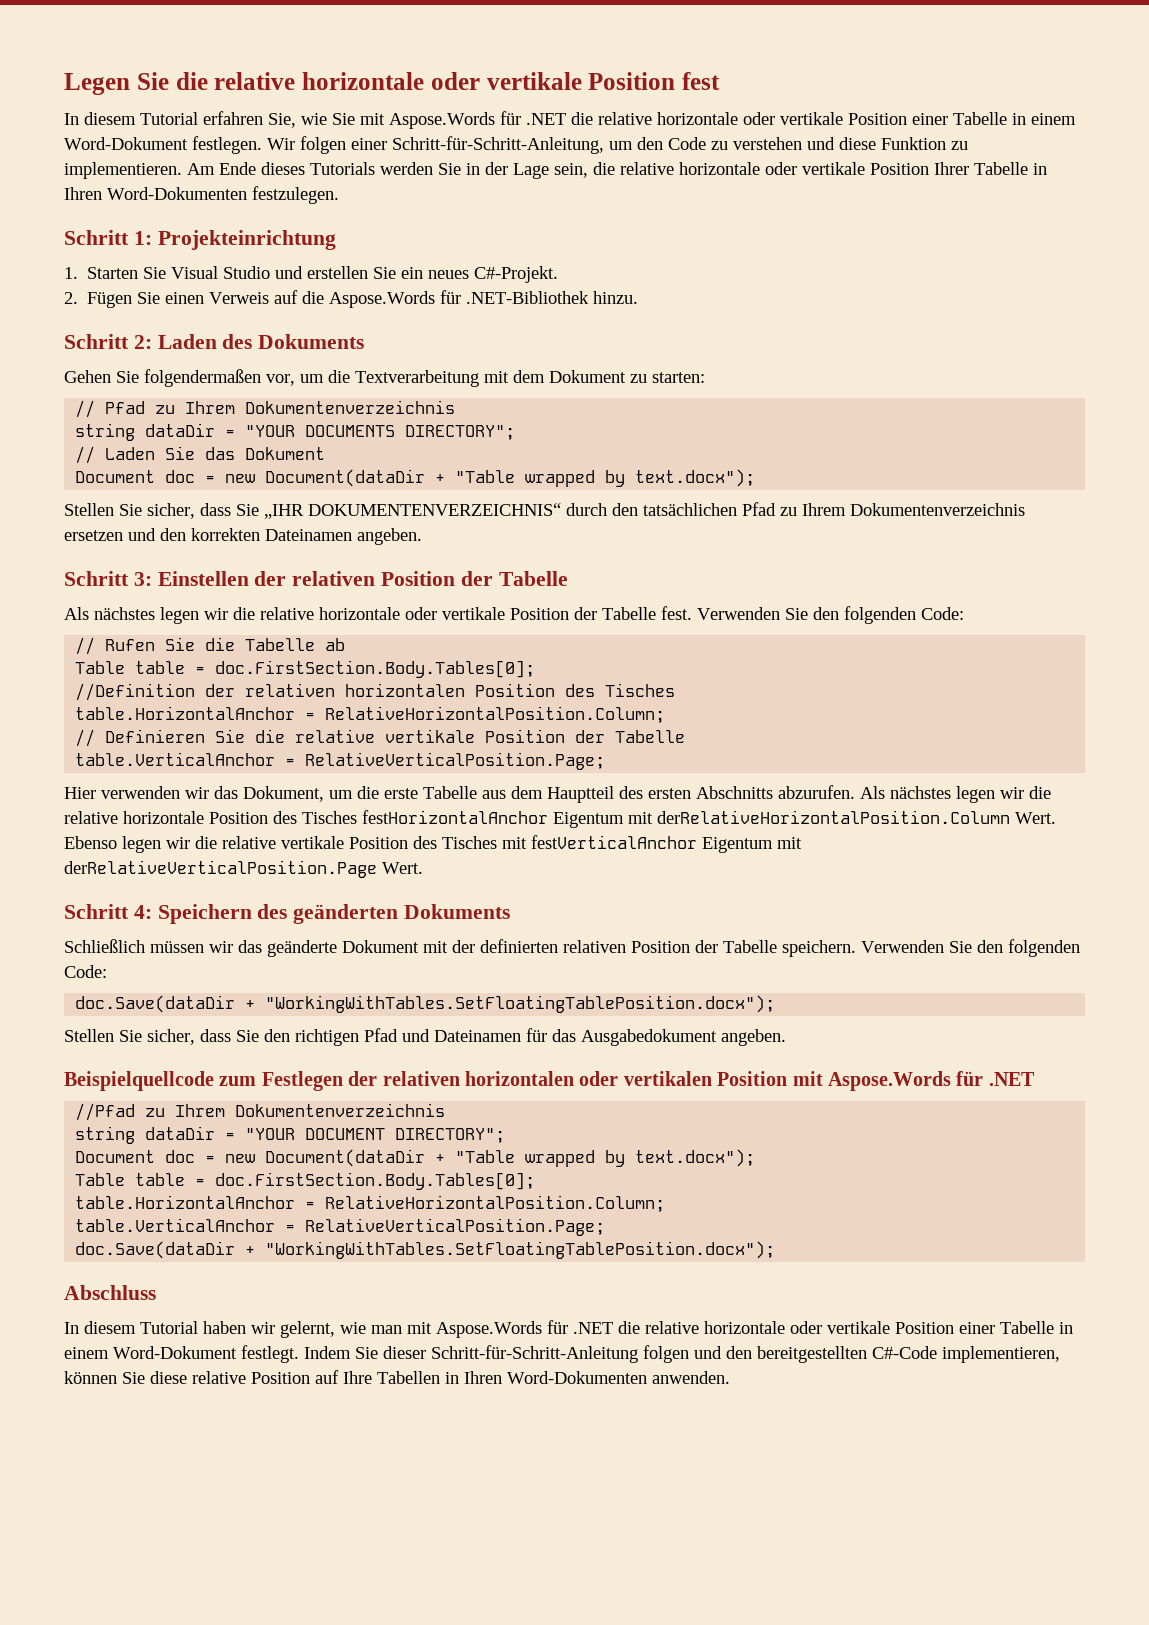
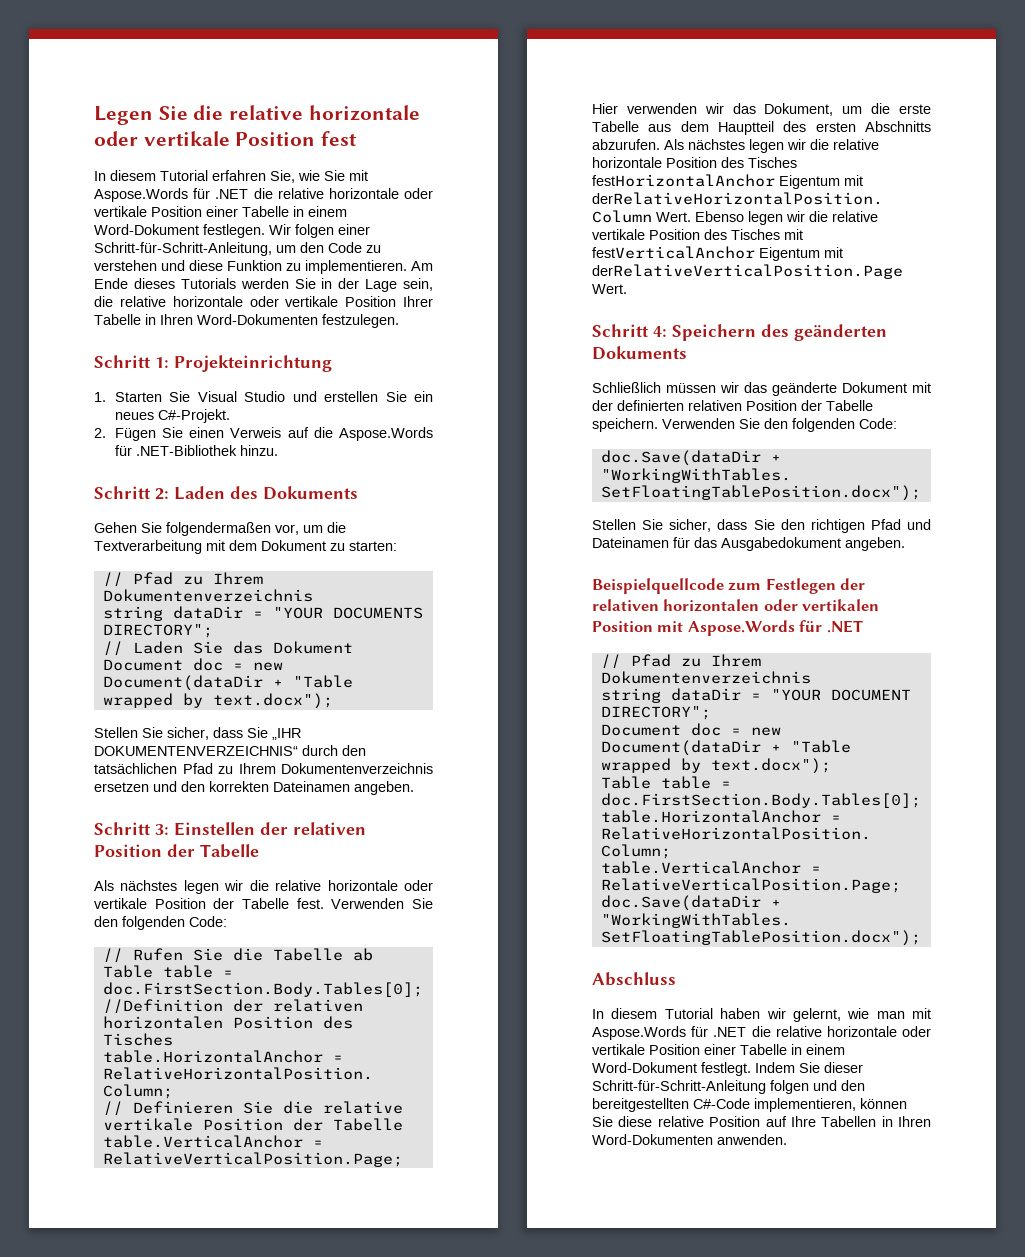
  Beispielquellcode zum Festlegen der relativen horizontalen oder vertikalen Position mit Aspose.Words für .NET
- //Pfad zu Ihrem Dokumentenverzeichnis
+ // Pfad zu Ihrem Dokumentenverzeichnis

